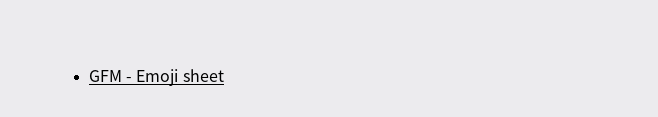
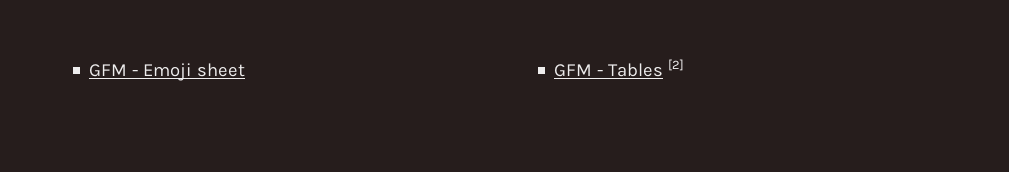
+ GFM - Tables [2]

